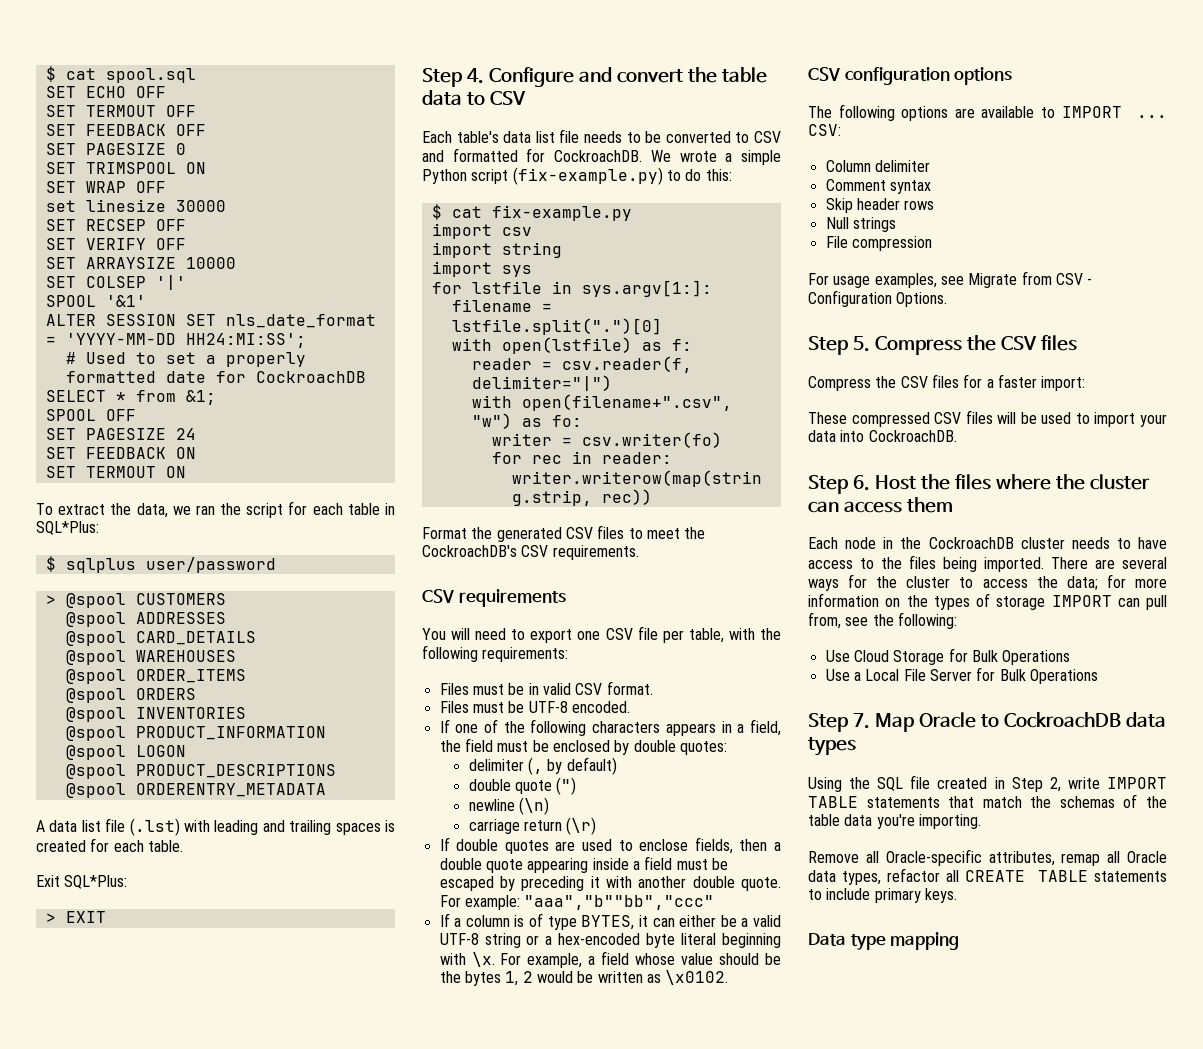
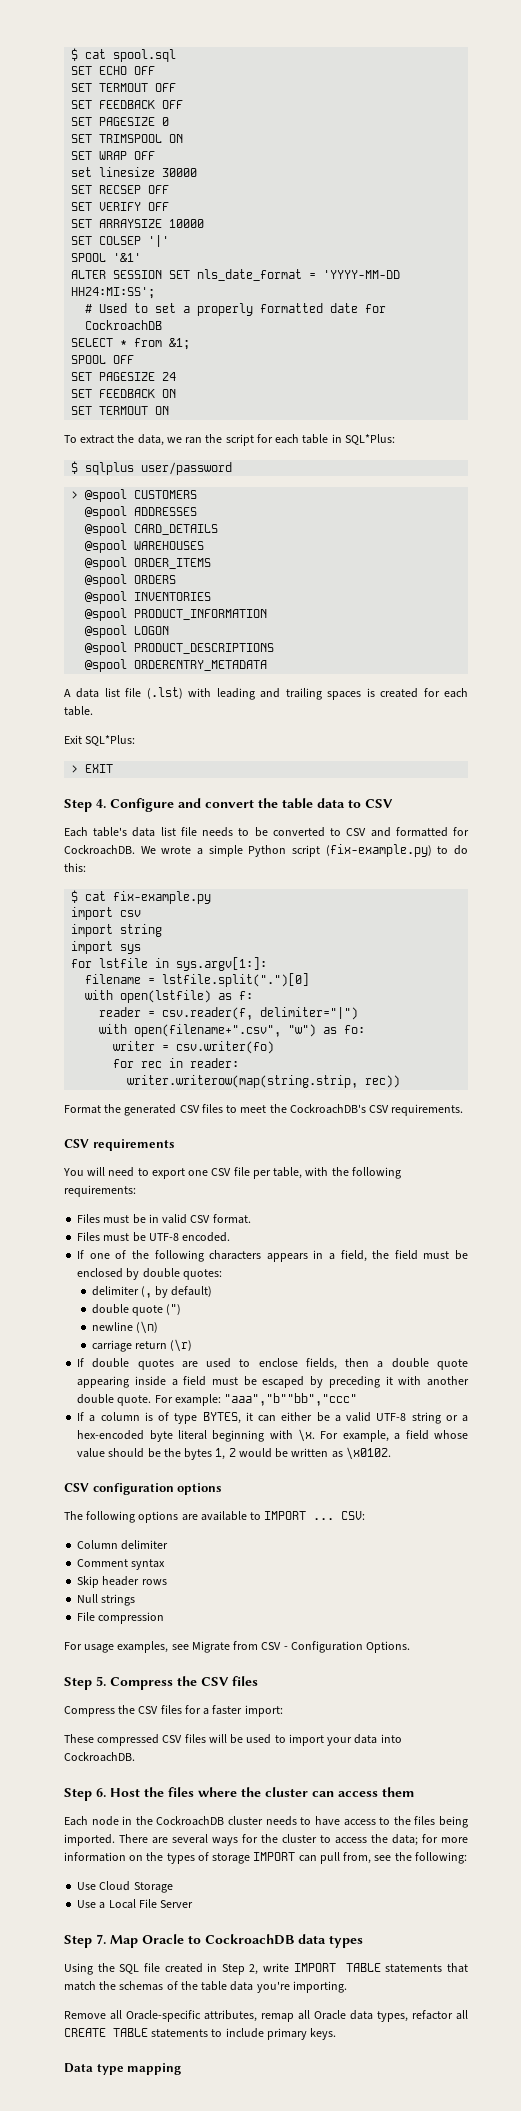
- Use Cloud Storage for Bulk Operations
+ Use Cloud Storage
- Use a Local File Server for Bulk Operations
+ Use a Local File Server

